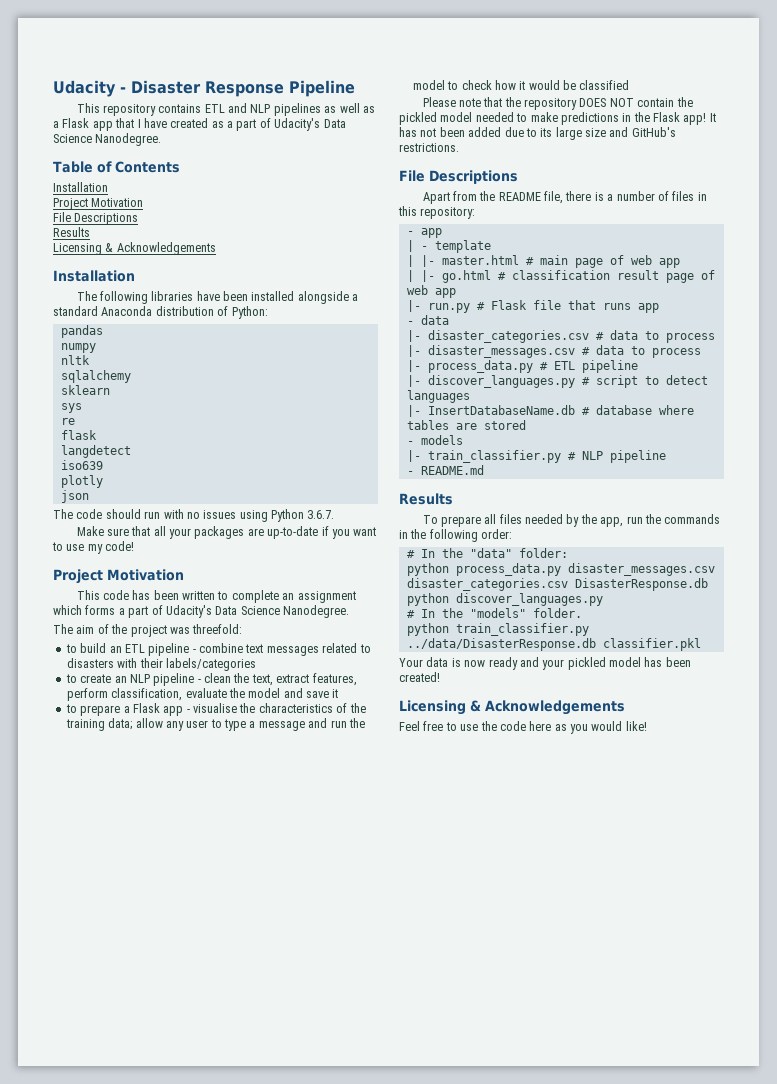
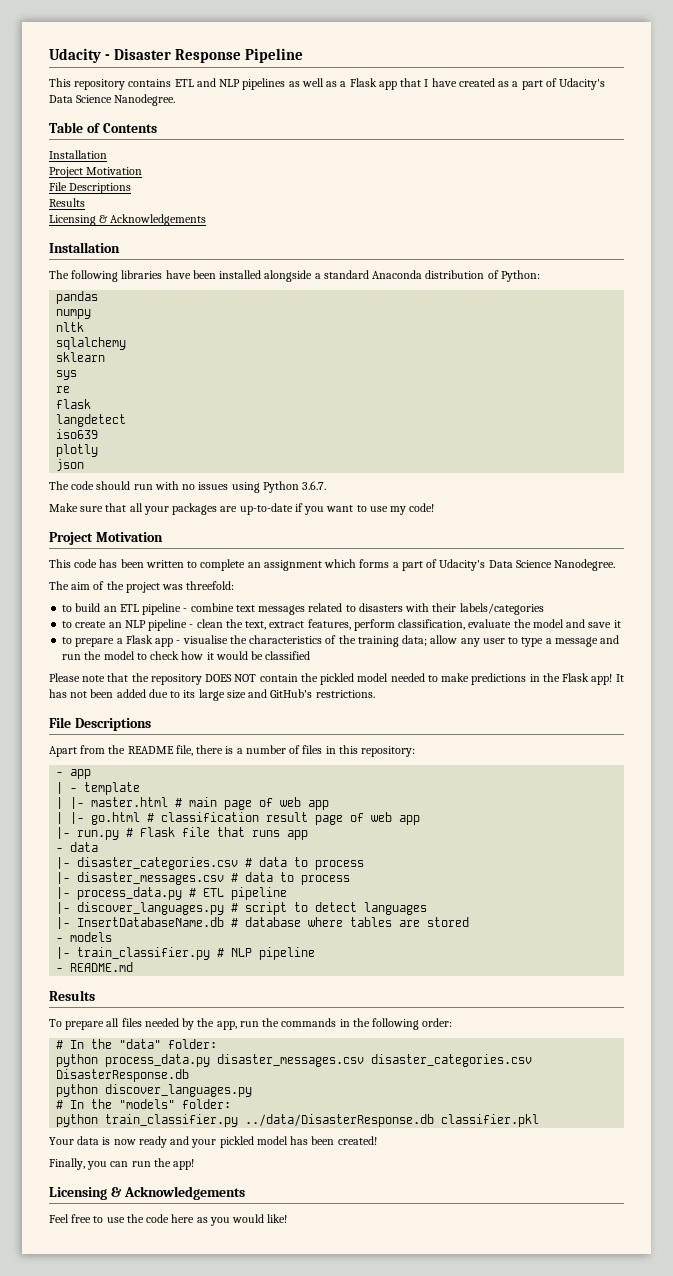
- # In the "models" folder.
+ # In the "models" folder:
+ Finally, you can run the app!

